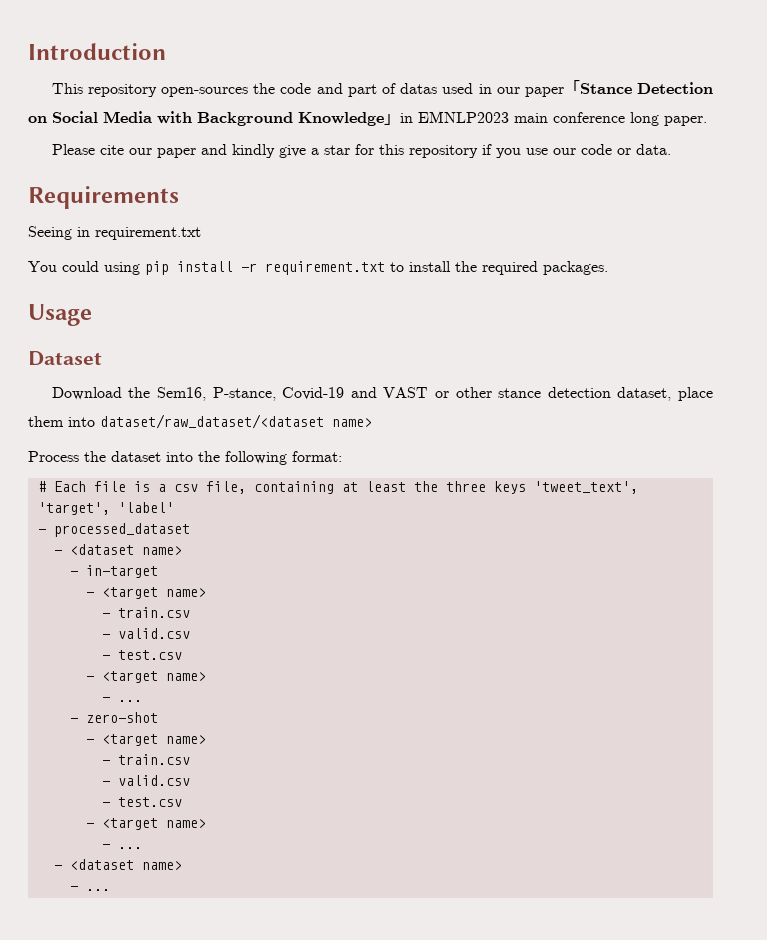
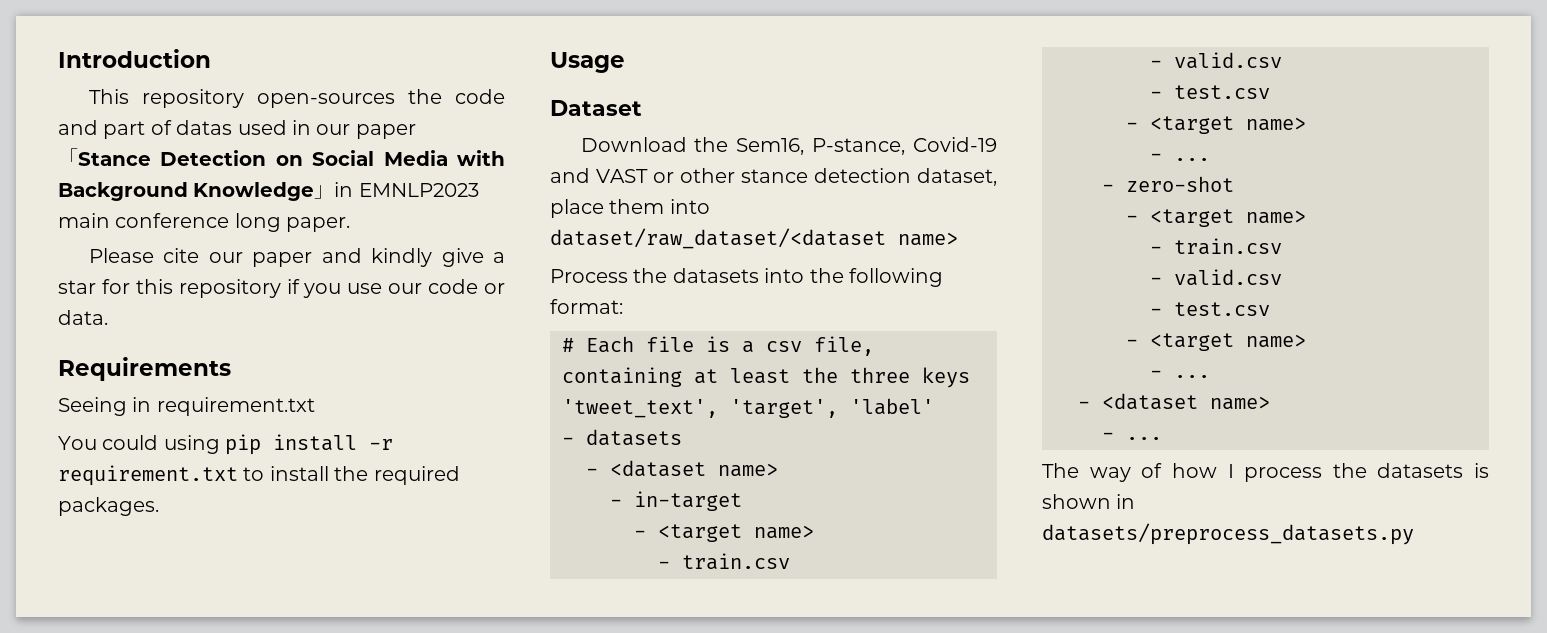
- Process the dataset into the following format:
+ Process the datasets into the following format:
- - processed_dataset
+ - datasets
+ The way of how I process the datasets is shown in datasets/preprocess_datasets.py

